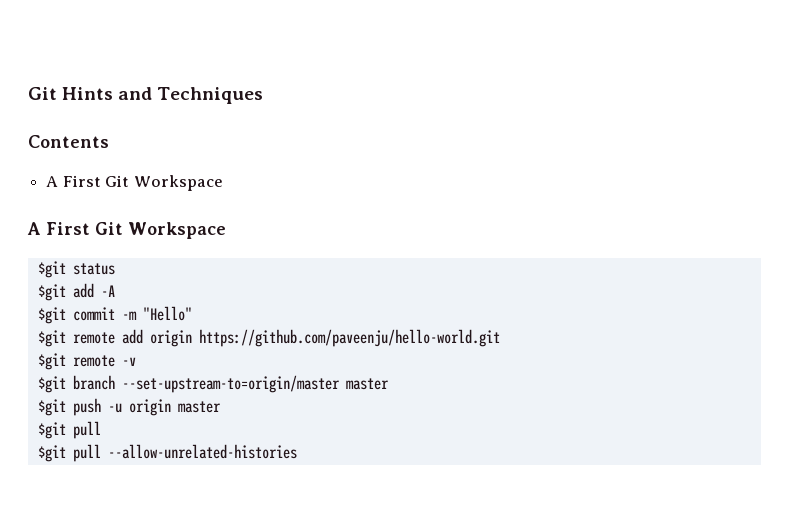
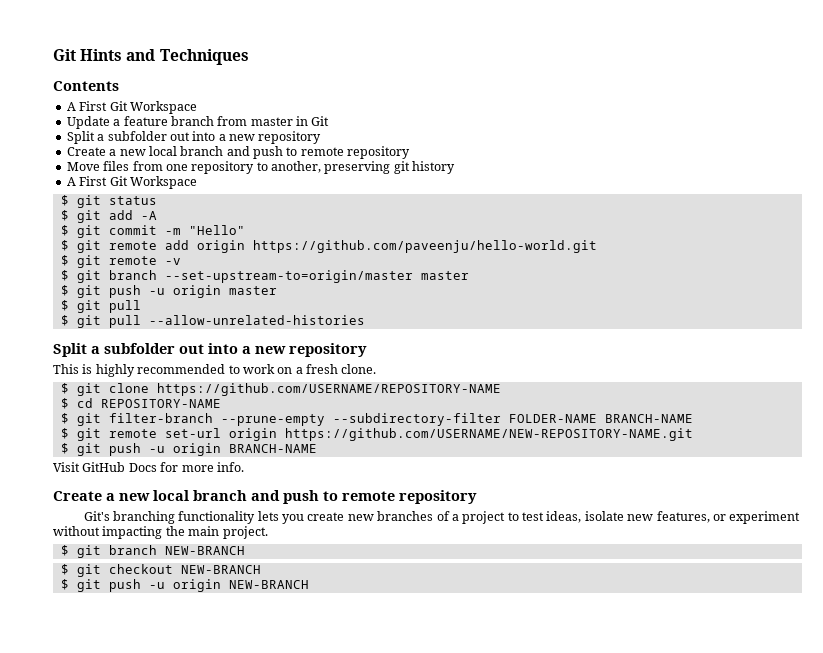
  Contents
  A First Git Workspace
+ Update a feature branch from master in Git
+ Split a subfolder out into a new repository
+ Create a new local branch and push to remote repository
+ Move files from one repository to another, preserving git history
  A First Git Workspace
- $git status
+ $ git status
- $git add -A
+ $ git add -A
- $git commit -m "Hello"
+ $ git commit -m "Hello"
- $git remote add origin https://github.com/paveenju/hello-world.git
+ $ git remote add origin https://github.com/paveenju/hello-world.git
- $git remote -v
+ $ git remote -v
- $git branch --set-upstream-to=origin/master master
+ $ git branch --set-upstream-to=origin/master master
- $git push -u origin master
- $git pull
+ $ git push -u origin master
+ $ git pull
- $git pull --allow-unrelated-histories
+ $ git pull --allow-unrelated-histories
+ Split a subfolder out into a new repository
+ This is highly recommended to work on a fresh clone.
+ $ git clone https://github.com/USERNAME/REPOSITORY-NAME
+ $ cd REPOSITORY-NAME
+ $ git filter-branch --prune-empty --subdirectory-filter FOLDER-NAME BRANCH-NAME
+ $ git remote set-url origin https://github.com/USERNAME/NEW-REPOSITORY-NAME.git
+ $ git push -u origin BRANCH-NAME
+ Visit GitHub Docs for more info.
+ Create a new local branch and push to remote repository
+ Git's branching functionality lets you create new branches of a project to test ideas, isolate new features, or experiment without impacting the main project.
+ $ git branch NEW-BRANCH
+ $ git checkout NEW-BRANCH
+ $ git push -u origin NEW-BRANCH

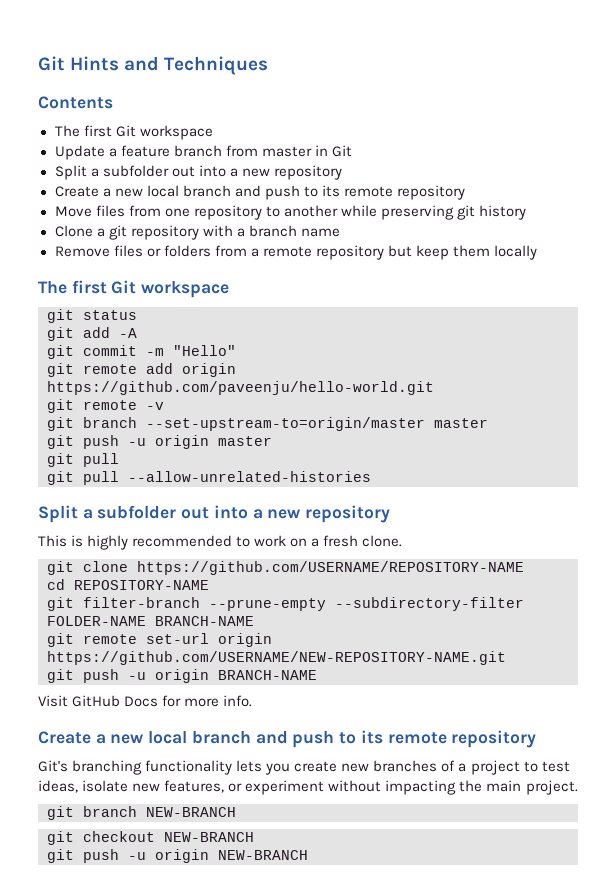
  Contents
- A First Git Workspace
+ The first Git workspace
  Update a feature branch from master in Git
  Split a subfolder out into a new repository
- Create a new local branch and push to remote repository
+ Create a new local branch and push to its remote repository
- Move files from one repository to another, preserving git history
- A First Git Workspace
- $ git status
+ Move files from one repository to another while preserving git history
+ Clone a git repository with a branch name
+ Remove files or folders from a remote repository but keep them locally
+ The first Git workspace
+ git status
- $ git add -A
+ git add -A
- $ git commit -m "Hello"
+ git commit -m "Hello"
- $ git remote add origin https://github.com/paveenju/hello-world.git
+ git remote add origin https://github.com/paveenju/hello-world.git
- $ git remote -v
+ git remote -v
- $ git branch --set-upstream-to=origin/master master
+ git branch --set-upstream-to=origin/master master
- $ git push -u origin master
- $ git pull
+ git push -u origin master
+ git pull
- $ git pull --allow-unrelated-histories
+ git pull --allow-unrelated-histories
- $ git clone https://github.com/USERNAME/REPOSITORY-NAME
+ git clone https://github.com/USERNAME/REPOSITORY-NAME
- $ cd REPOSITORY-NAME
+ cd REPOSITORY-NAME
- $ git filter-branch --prune-empty --subdirectory-filter FOLDER-NAME BRANCH-NAME
+ git filter-branch --prune-empty --subdirectory-filter FOLDER-NAME BRANCH-NAME
- $ git remote set-url origin https://github.com/USERNAME/NEW-REPOSITORY-NAME.git
+ git remote set-url origin https://github.com/USERNAME/NEW-REPOSITORY-NAME.git
- $ git push -u origin BRANCH-NAME
+ git push -u origin BRANCH-NAME
  Visit GitHub Docs for more info.
- Create a new local branch and push to remote repository
+ Create a new local branch and push to its remote repository
- $ git branch NEW-BRANCH
+ git branch NEW-BRANCH
- $ git checkout NEW-BRANCH
+ git checkout NEW-BRANCH
- $ git push -u origin NEW-BRANCH
+ git push -u origin NEW-BRANCH

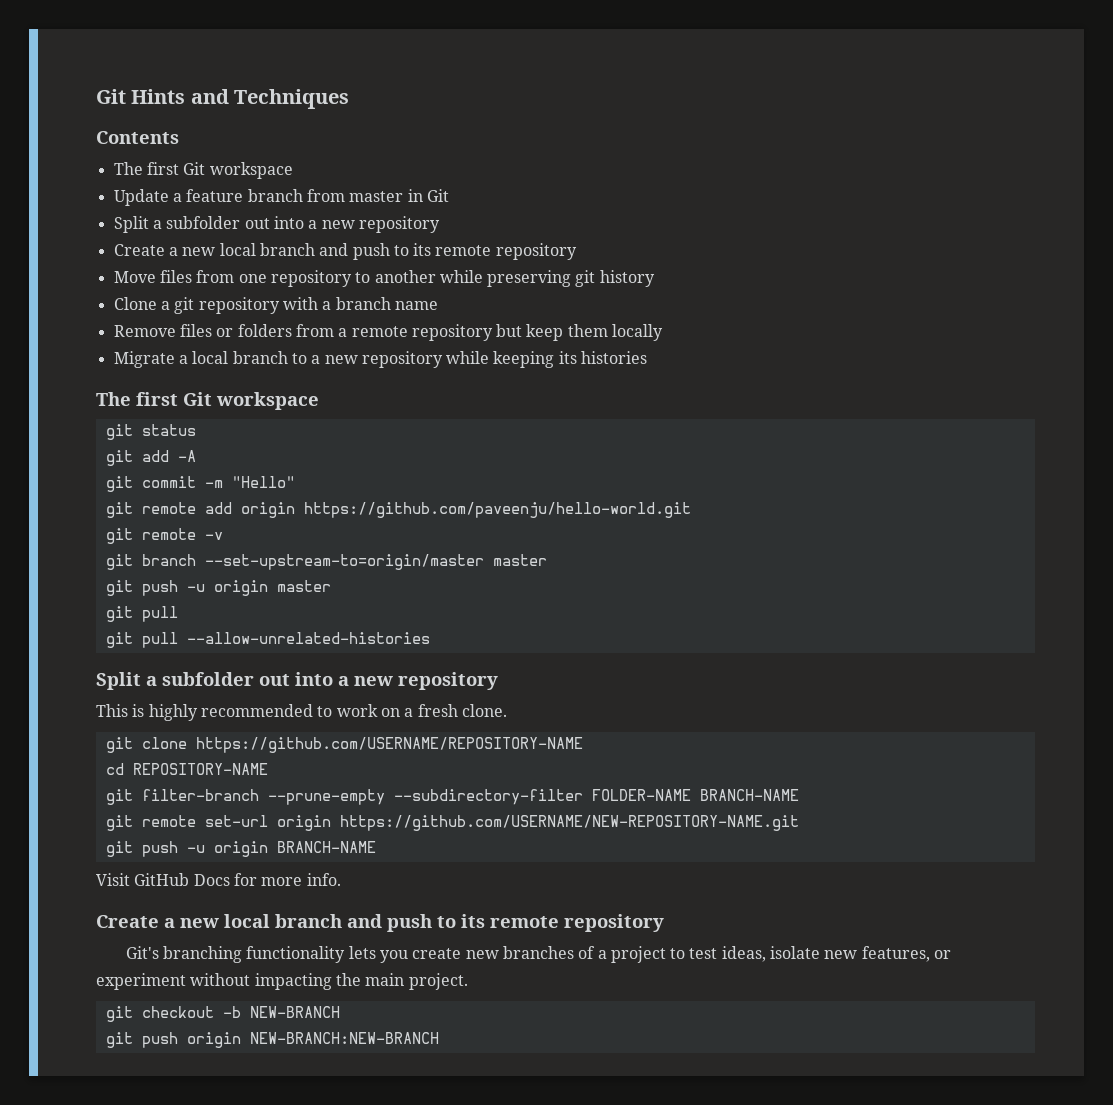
+ Migrate a local branch to a new repository while keeping its histories
- git branch NEW-BRANCH
- git checkout NEW-BRANCH
+ git checkout -b NEW-BRANCH
- git push -u origin NEW-BRANCH
+ git push origin NEW-BRANCH:NEW-BRANCH

